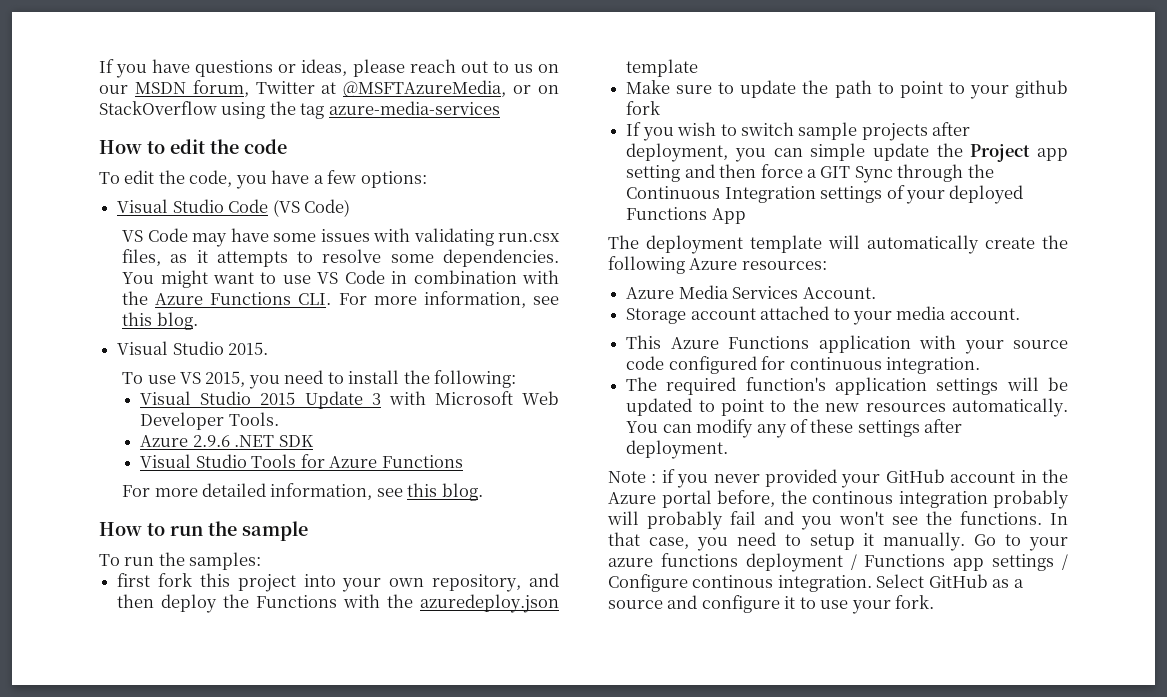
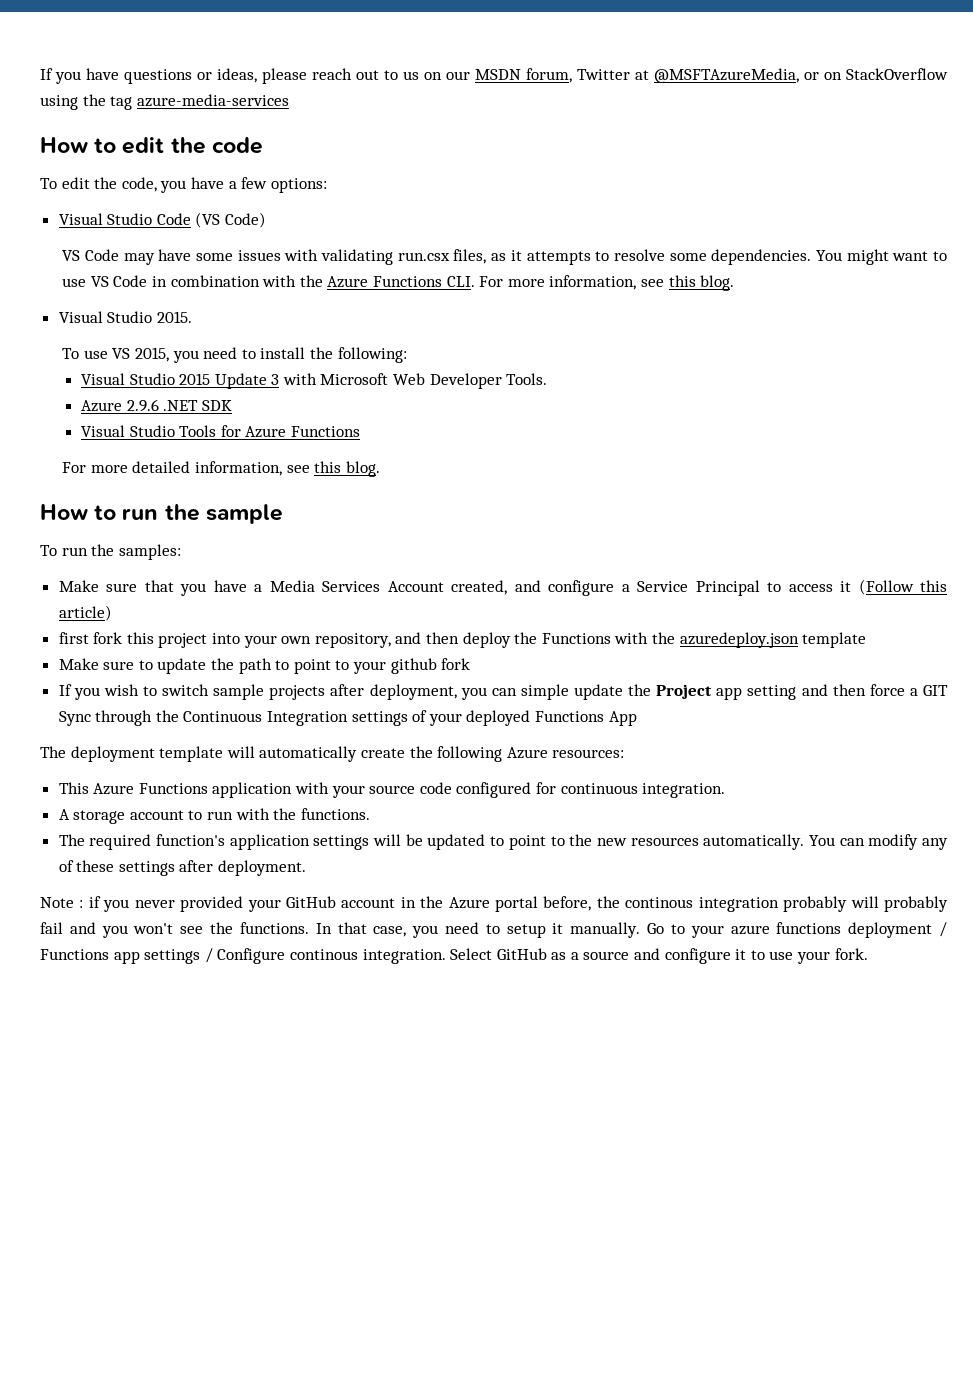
+ Make sure that you have a Media Services Account created, and configure a Service Principal to access it (Follow this article)
- Azure Media Services Account.
- Storage account attached to your media account.
+ A storage account to run with the functions.

